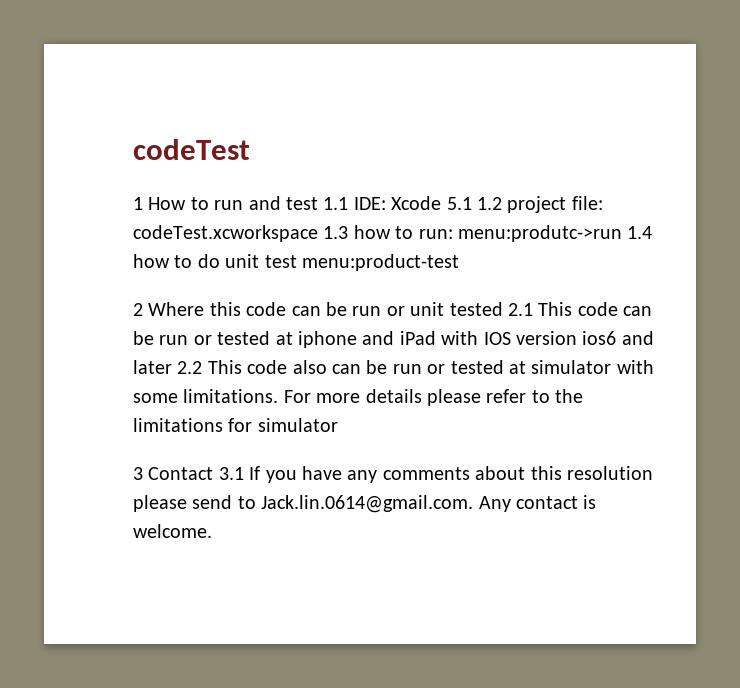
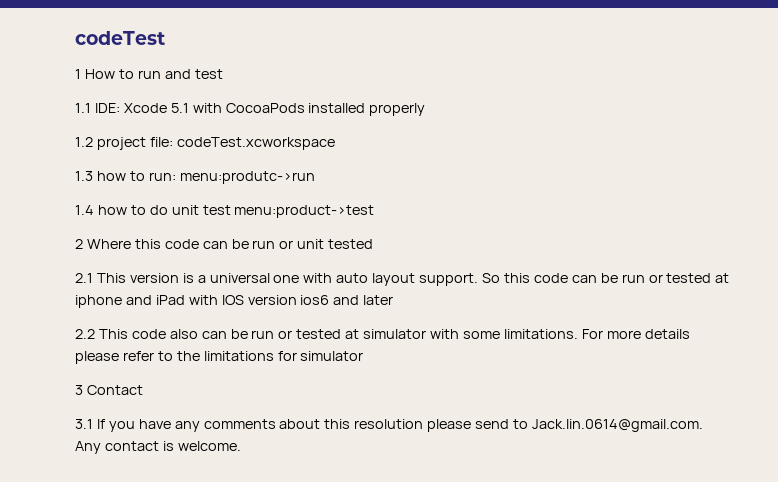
- 1 How to run and test 1.1 IDE: Xcode 5.1 1.2 project file: codeTest.xcworkspace 1.3 how to run: menu:produtc->run 1.4 how to do unit test menu:product-test
+ 1 How to run and test
+ 1.1 IDE: Xcode 5.1 with CocoaPods installed properly
+ 1.2 project file: codeTest.xcworkspace
+ 1.3 how to run: menu:produtc->run
+ 1.4 how to do unit test menu:product->test
- 2 Where this code can be run or unit tested 2.1 This code can be run or tested at iphone and iPad with IOS version ios6 and later 2.2 This code also can be run or tested at simulator with some limitations.
+ 2 Where this code can be run or unit tested
+ 2.1 This version is a universal one with auto layout support. So this code can be run or tested at iphone and iPad with IOS version ios6 and later
+ 2.2 This code also can be run or tested at simulator with some limitations.
- 3 Contact 3.1 If you have any comments about this resolution please send to Jack.lin.0614@gmail.com. Any contact is welcome.
+ 3 Contact
+ 3.1 If you have any comments about this resolution please send to Jack.lin.0614@gmail.com. Any contact is welcome.

